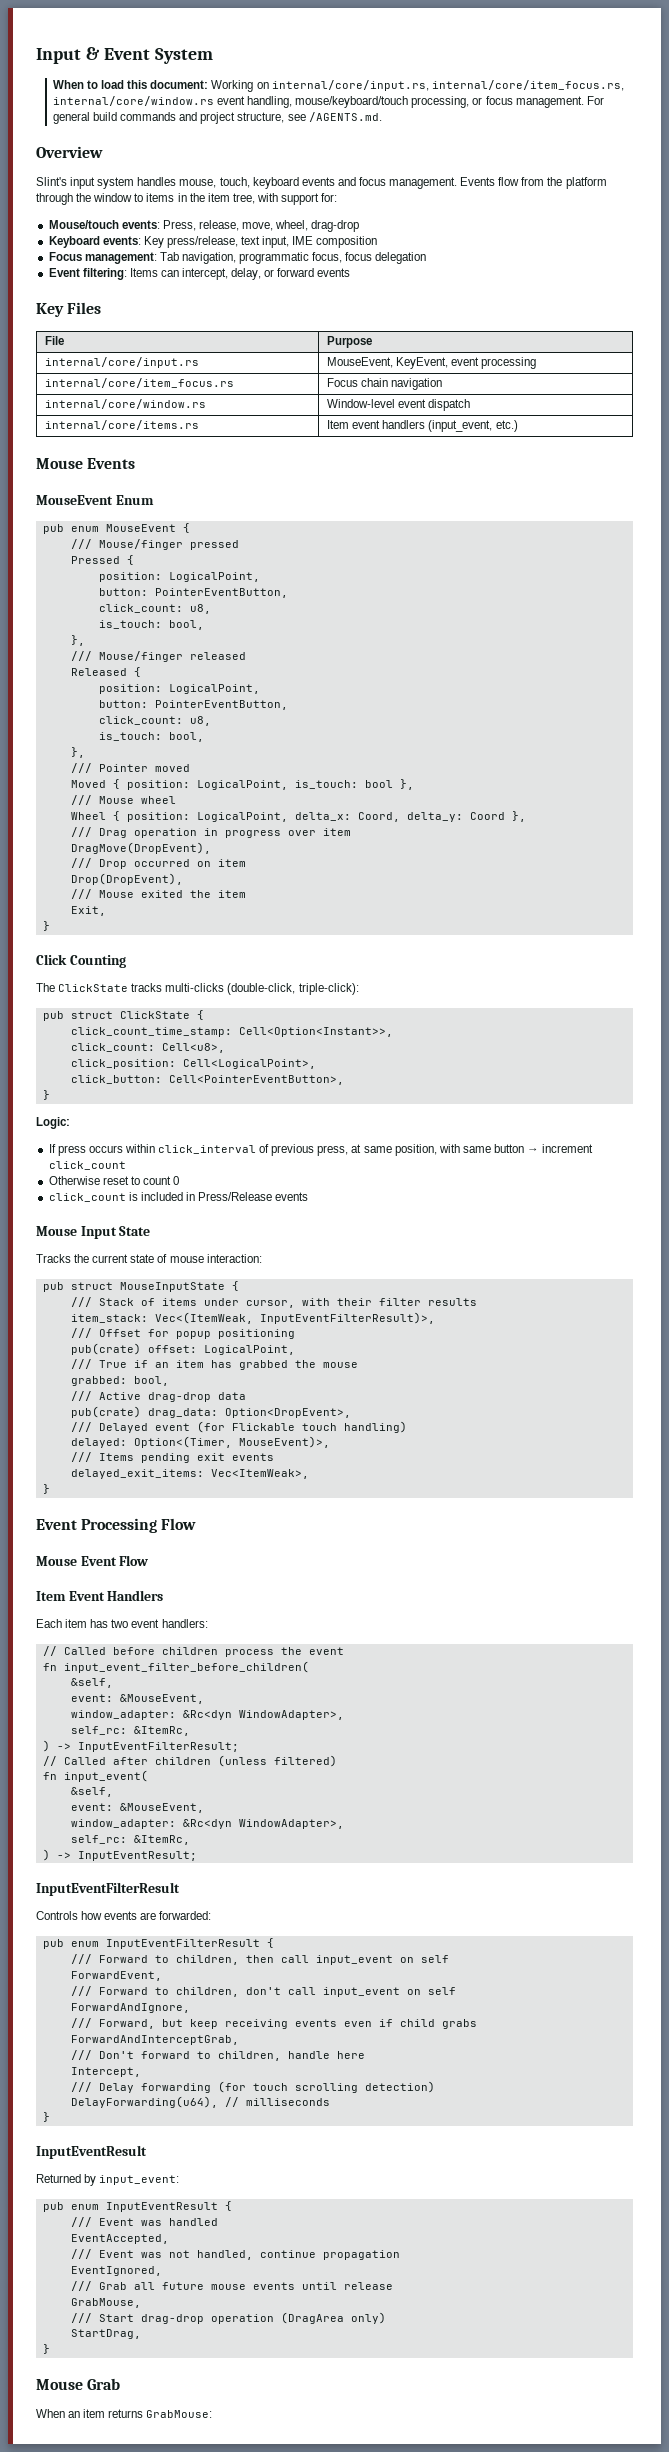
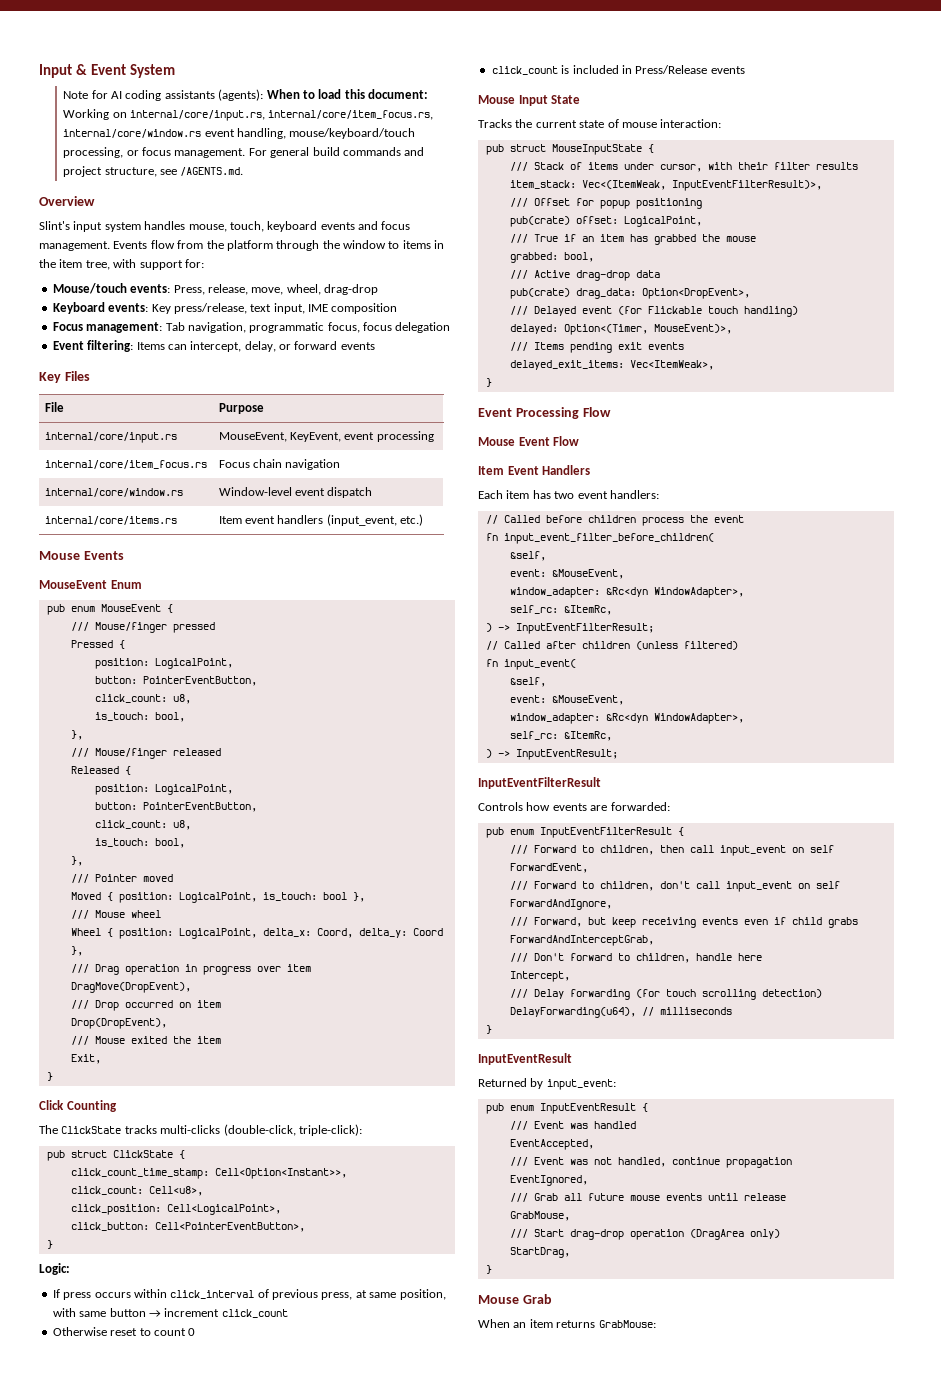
- When to load this document: Working on internal/core/input.rs, internal/core/item_focus.rs, internal/core/window.rs event handling, mouse/keyboard/touch processing, or focus management.
+ Note for AI coding assistants (agents): When to load this document: Working on internal/core/input.rs, internal/core/item_focus.rs, internal/core/window.rs event handling, mouse/keyboard/touch processing, or focus management.

